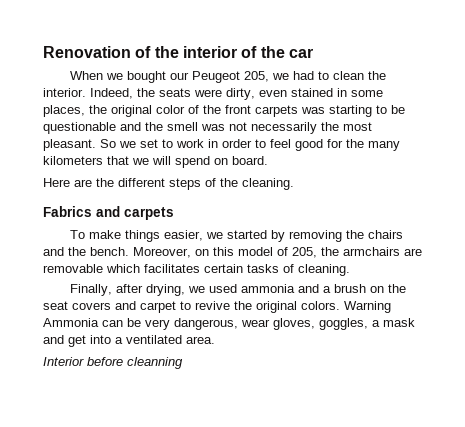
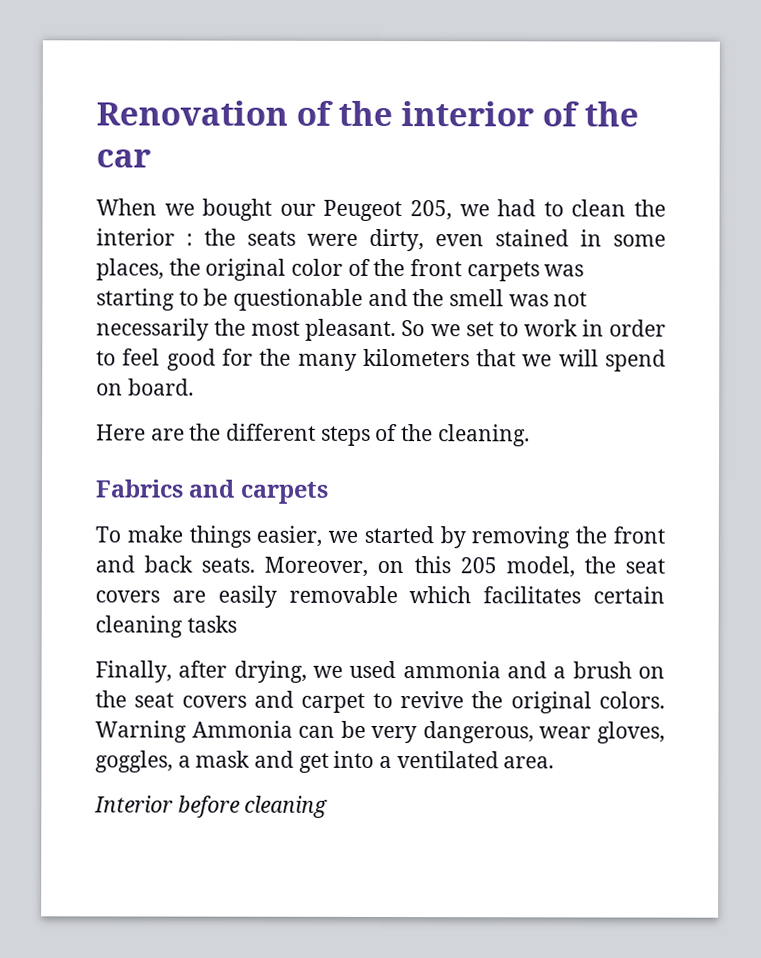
- When we bought our Peugeot 205, we had to clean the interior. Indeed, the seats were dirty, even stained in some places, the original color of the front carpets was starting to be questionable and the smell was not necessarily the most pleasant.
+ When we bought our Peugeot 205, we had to clean the interior : the seats were dirty, even stained in some places, the original color of the front carpets was starting to be questionable and the smell was not necessarily the most pleasant.
- To make things easier, we started by removing the chairs and the bench. Moreover, on this model of 205, the armchairs are removable which facilitates certain tasks of cleaning.
+ To make things easier, we started by removing the front and back seats. Moreover, on this 205 model, the seat covers are easily removable which facilitates certain cleaning tasks
- Interior before cleanning
+ Interior before cleaning

